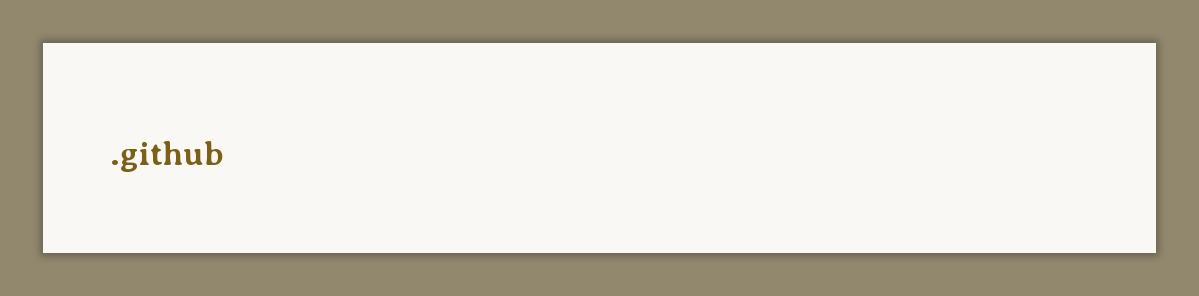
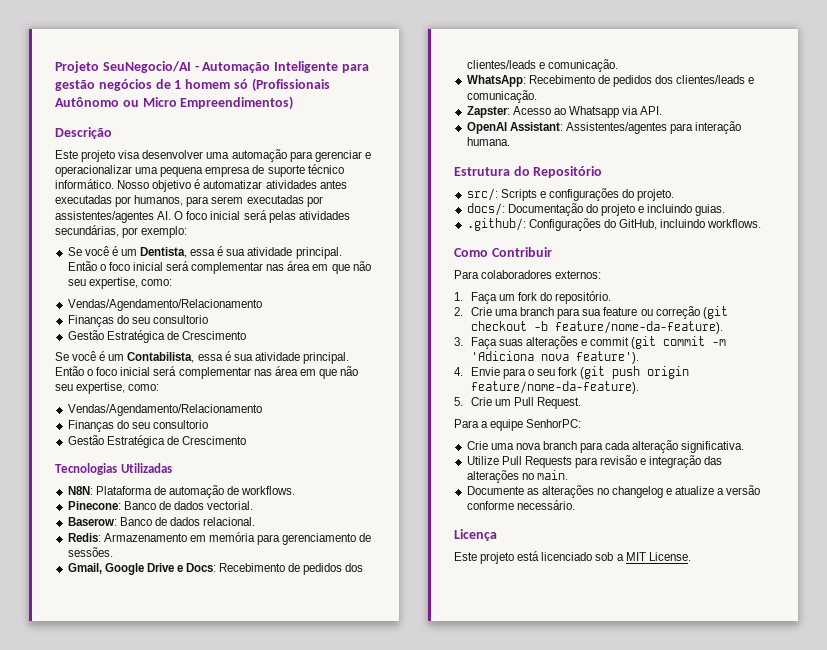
- .github
+ Projeto SeuNegocio/AI - Automação Inteligente para gestão negócios de 1 homem só (Profissionais Autônomo ou Micro Empreendimentos)
+ Descrição
+ Este projeto visa desenvolver uma automação para gerenciar e operacionalizar uma pequena empresa de suporte técnico informático. Nosso objetivo é automatizar atividades antes executadas por humanos, para serem executadas por assistentes/agentes AI. O foco inicial será pelas atividades secundárias, por exemplo:
+ Se você é um Dentista, essa é sua atividade principal. Então o foco inicial será complementar nas área em que não seu expertise, como:
+ Vendas/Agendamento/Relacionamento
+ Finanças do seu consultorio
+ Gestão Estratégica de Crescimento
+ Se você é um Contabilista, essa é sua atividade principal. Então o foco inicial será complementar nas área em que não seu expertise, como:
+ Vendas/Agendamento/Relacionamento
+ Finanças do seu consultorio
+ Gestão Estratégica de Crescimento
+ Tecnologias Utilizadas
+ N8N: Plataforma de automação de workflows.
+ Pinecone: Banco de dados vectorial.
+ Baserow: Banco de dados relacional.
+ Redis: Armazenamento em memória para gerenciamento de sessões.
+ Gmail, Google Drive e Docs: Recebimento de pedidos dos clientes/leads e comunicação.
+ WhatsApp: Recebimento de pedidos dos clientes/leads e comunicação.
+ Zapster: Acesso ao Whatsapp via API.
+ OpenAI Assistant: Assistentes/agentes para interação humana.
+ Estrutura do Repositório
+ src/: Scripts e configurações do projeto.
+ docs/: Documentação do projeto e incluindo guias.
+ .github/: Configurações do GitHub, incluindo workflows.
+ Como Contribuir
+ Para colaboradores externos:
+ 1. Faça um fork do repositório.
+ 2. Crie uma branch para sua feature ou correção (git checkout -b feature/nome-da-feature).
+ 3. Faça suas alterações e commit (git commit -m 'Adiciona nova feature').
+ 4. Envie para o seu fork (git push origin feature/nome-da-feature).
+ 5. Crie um Pull Request.
+ Para a equipe SenhorPC:
+ Crie uma nova branch para cada alteração significativa.
+ Utilize Pull Requests para revisão e integração das alterações no main.
+ Documente as alterações no changelog e atualize a versão conforme necessário.
+ Licença
+ Este projeto está licenciado sob a MIT License.

